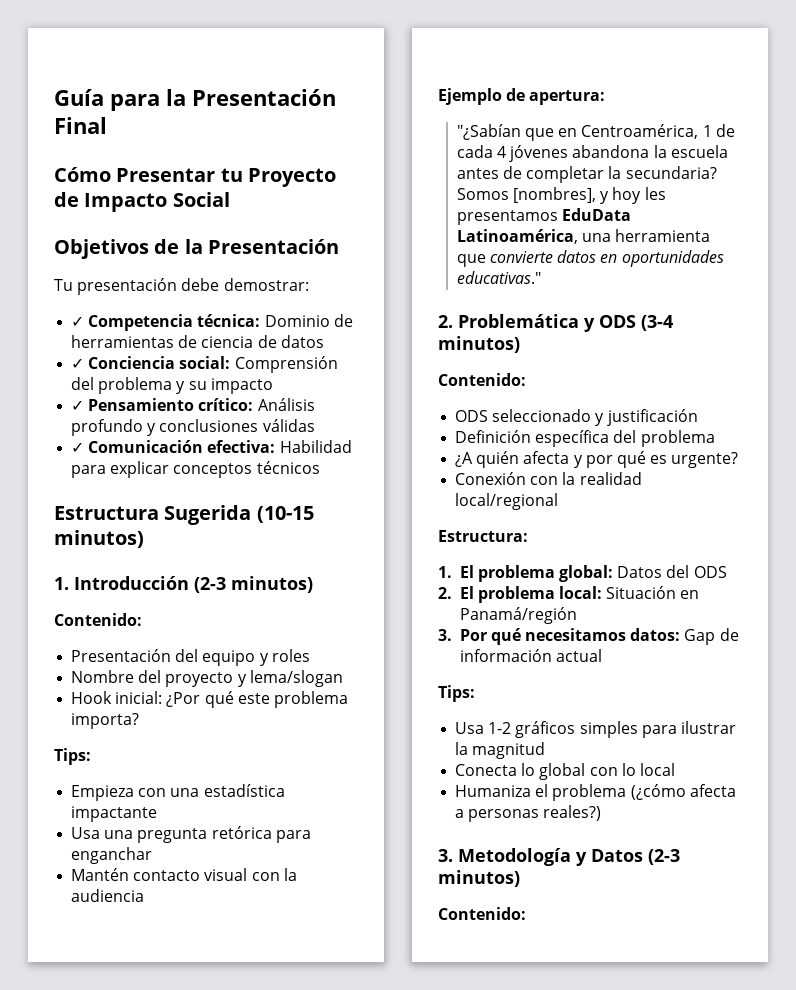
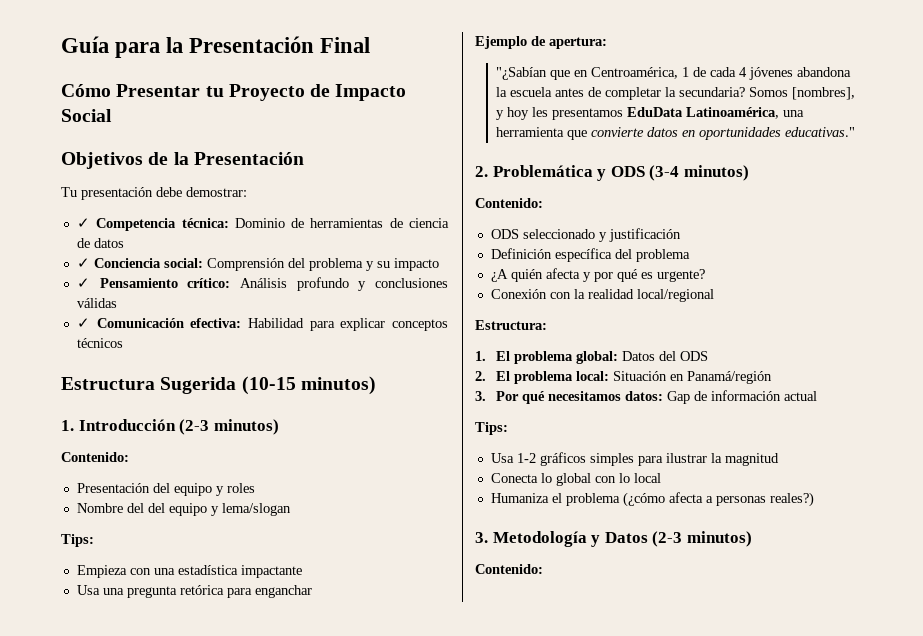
- Nombre del proyecto y lema/slogan
+ Nombre del del equipo y lema/slogan
- Hook inicial: ¿Por qué este problema importa?
- Mantén contacto visual con la audiencia

